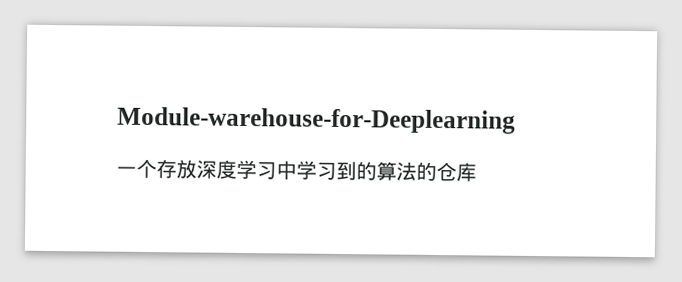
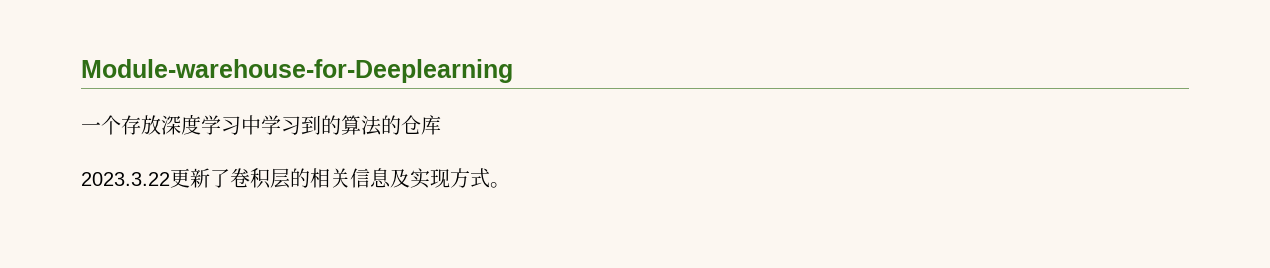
+ 2023.3.22更新了卷积层的相关信息及实现方式。

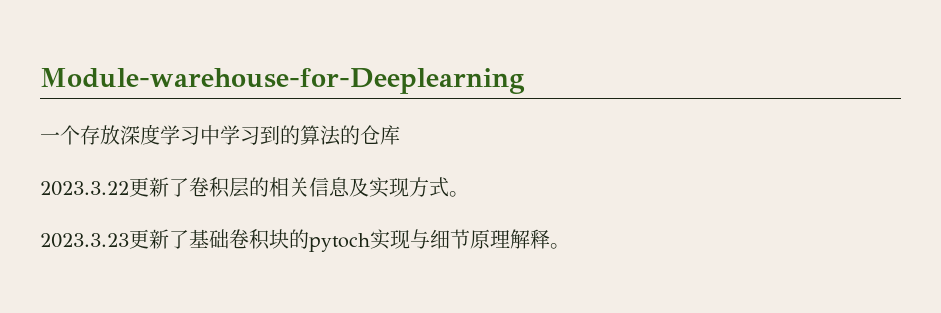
+ 2023.3.23更新了基础卷积块的pytoch实现与细节原理解释。

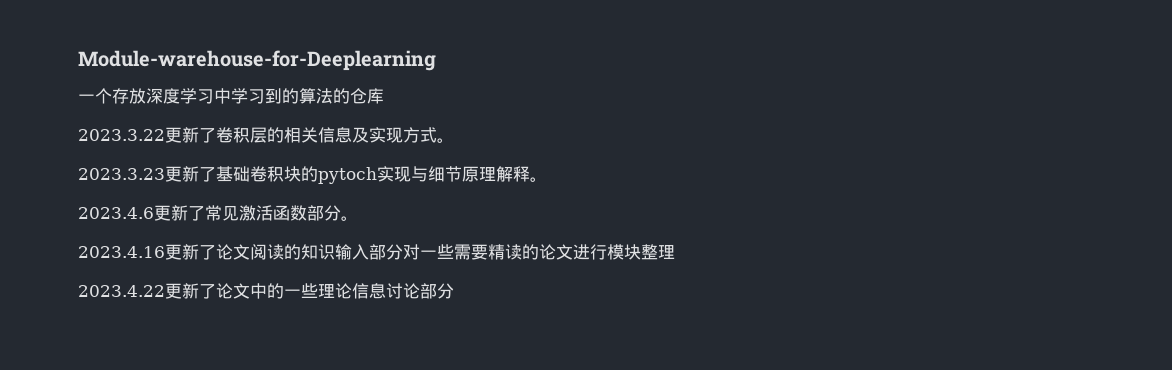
+ 2023.4.6更新了常见激活函数部分。
+ 2023.4.16更新了论文阅读的知识输入部分对一些需要精读的论文进行模块整理
+ 2023.4.22更新了论文中的一些理论信息讨论部分

